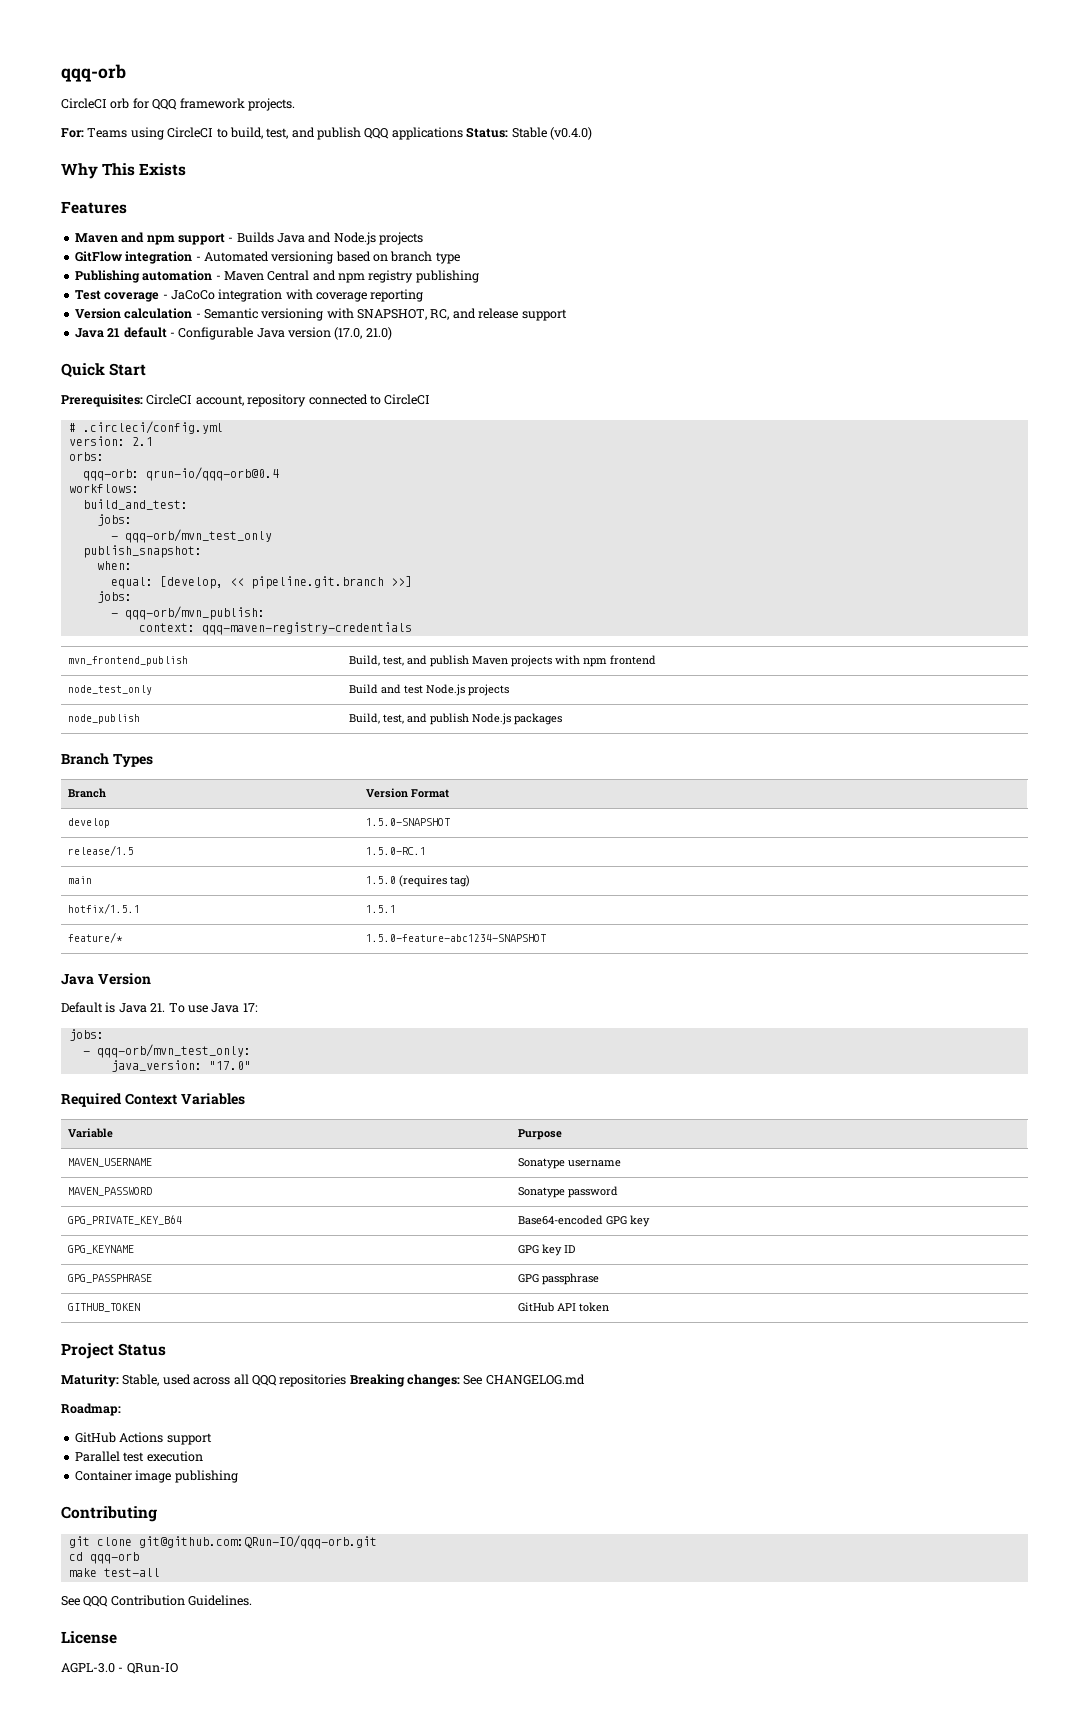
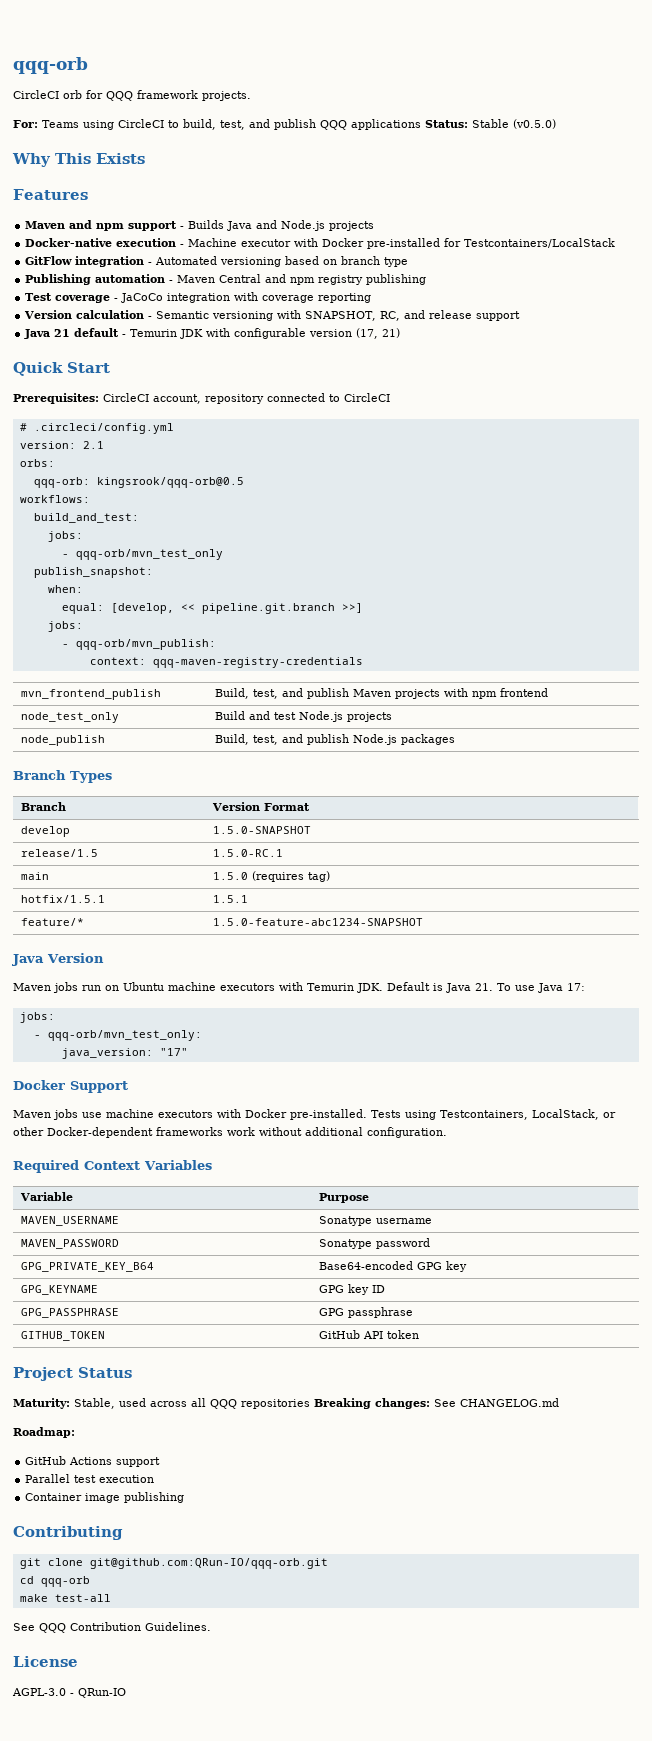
- For: Teams using CircleCI to build, test, and publish QQQ applications Status: Stable (v0.4.0)
+ For: Teams using CircleCI to build, test, and publish QQQ applications Status: Stable (v0.5.0)
+ Docker-native execution - Machine executor with Docker pre-installed for Testcontainers/LocalStack
- Java 21 default - Configurable Java version (17.0, 21.0)
+ Java 21 default - Temurin JDK with configurable version (17, 21)
- qqq-orb: qrun-io/qqq-orb@0.4
+ qqq-orb: kingsrook/qqq-orb@0.5
- Default is Java 21. To use Java 17:
+ Maven jobs run on Ubuntu machine executors with Temurin JDK. Default is Java 21. To use Java 17:
- java_version: "17.0"
+ java_version: "17"
+ Docker Support
+ Maven jobs use machine executors with Docker pre-installed. Tests using Testcontainers, LocalStack, or other Docker-dependent frameworks work without additional configuration.

